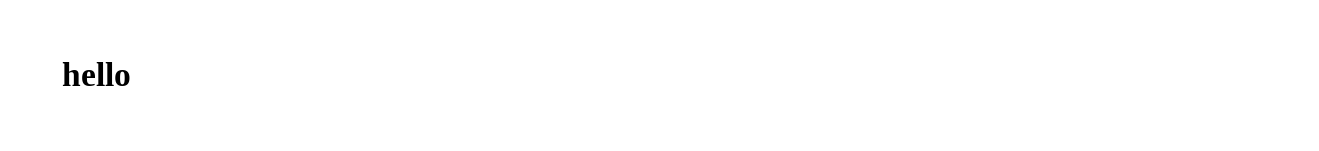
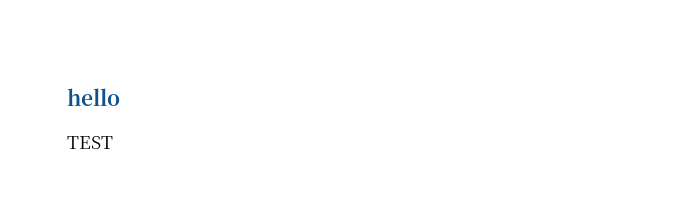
+ TEST

